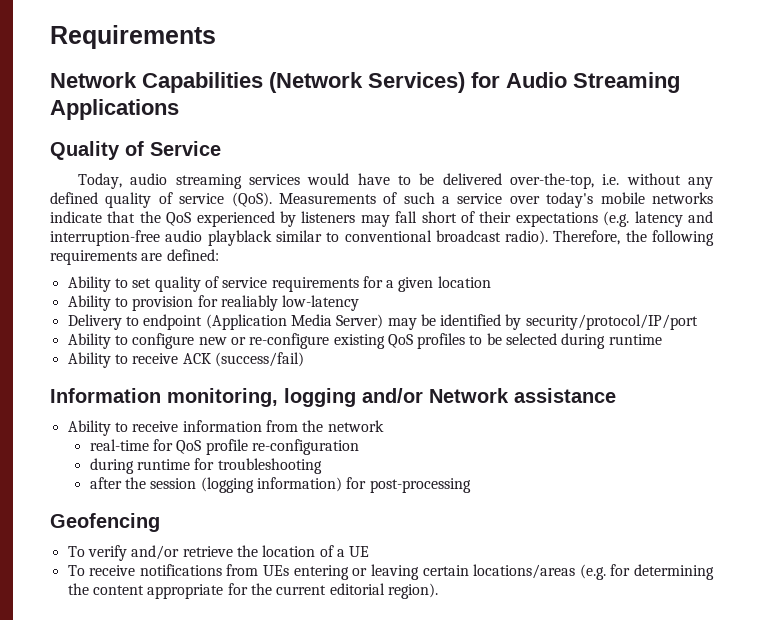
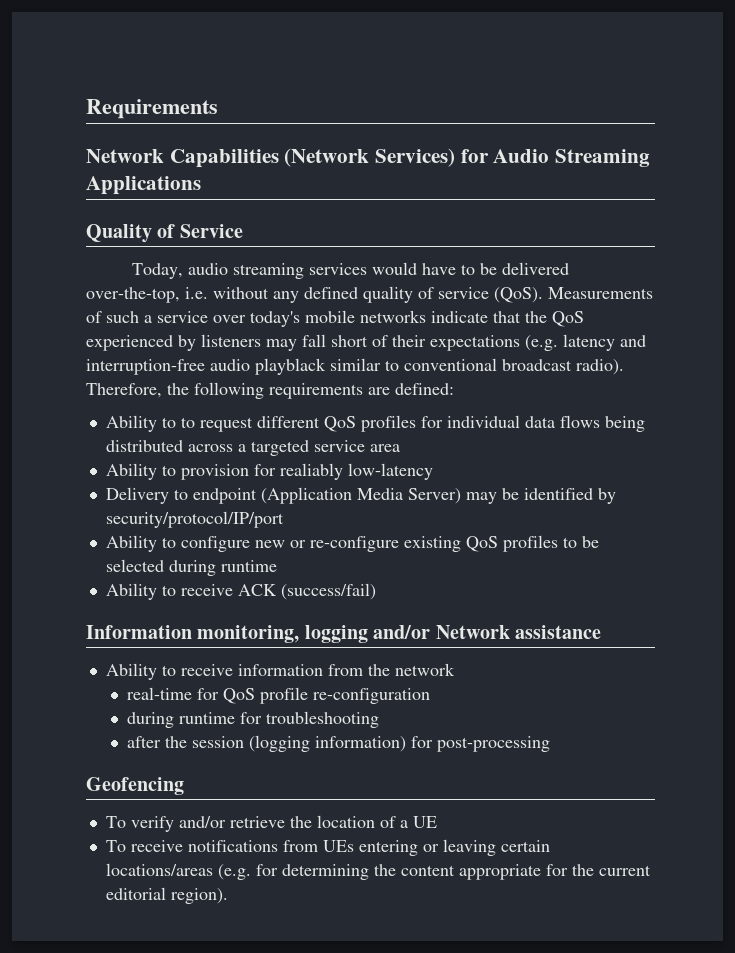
- Ability to set quality of service requirements for a given location
+ Ability to to request different QoS profiles for individual data flows being distributed across a targeted service area

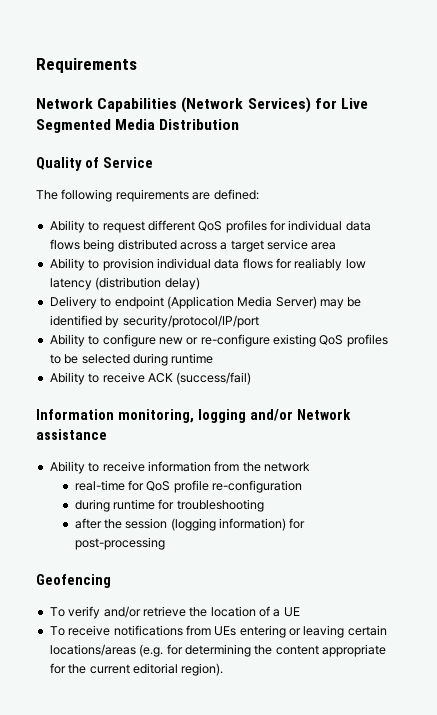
- Network Capabilities (Network Services) for Audio Streaming Applications
+ Network Capabilities (Network Services) for Live Segmented Media Distribution
- Today, audio streaming services would have to be delivered over-the-top, i.e. without any defined quality of service (QoS). Measurements of such a service over today's mobile networks indicate that the QoS experienced by listeners may fall short of their expectations (e.g. latency and interruption-free audio playblack similar to conventional broadcast radio). Therefore, the following requirements are defined:
+ The following requirements are defined:
- Ability to to request different QoS profiles for individual data flows being distributed across a targeted service area
+ Ability to request different QoS profiles for individual data flows being distributed across a target service area
- Ability to provision for realiably low-latency
+ Ability to provision individual data flows for realiably low latency (distribution delay)

